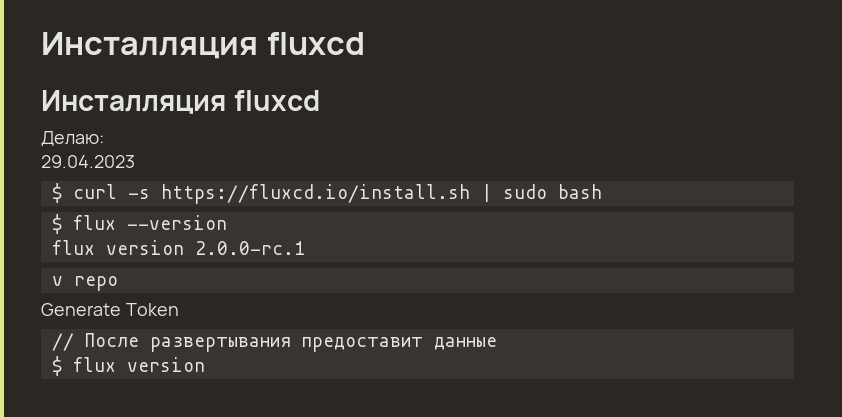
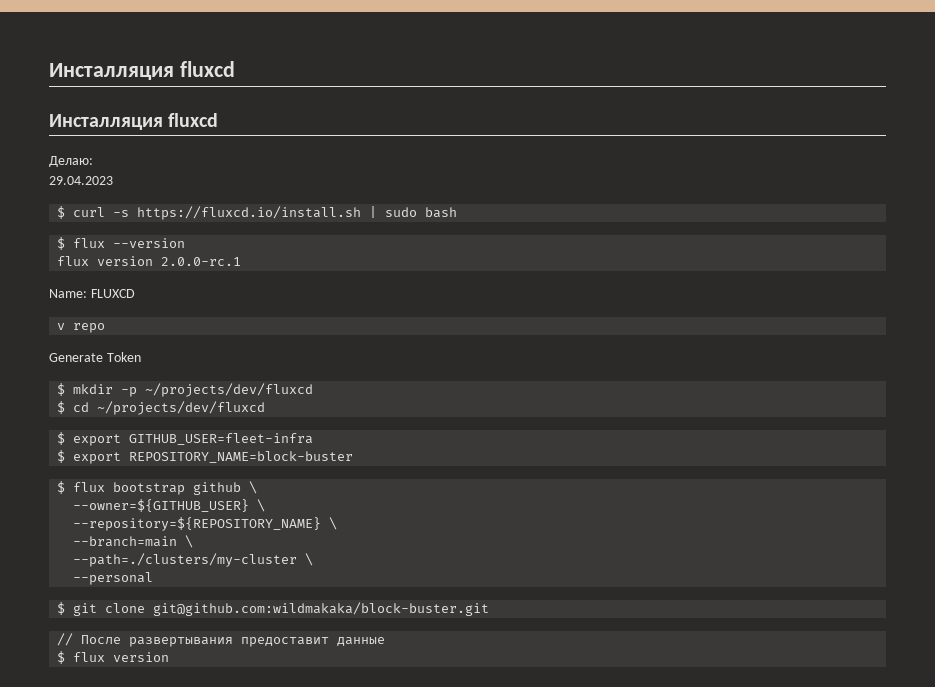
+ Name: FLUXCD
+ $ mkdir -p ~/projects/dev/fluxcd
+ $ cd ~/projects/dev/fluxcd
+ $ export GITHUB_USER=fleet-infra
+ $ export REPOSITORY_NAME=block-buster
+ $ flux bootstrap github \
+ --owner=${GITHUB_USER} \
+ --repository=${REPOSITORY_NAME} \
+ --branch=main \
+ --path=./clusters/my-cluster \
+ --personal
+ $ git clone git@github.com:wildmakaka/block-buster.git

